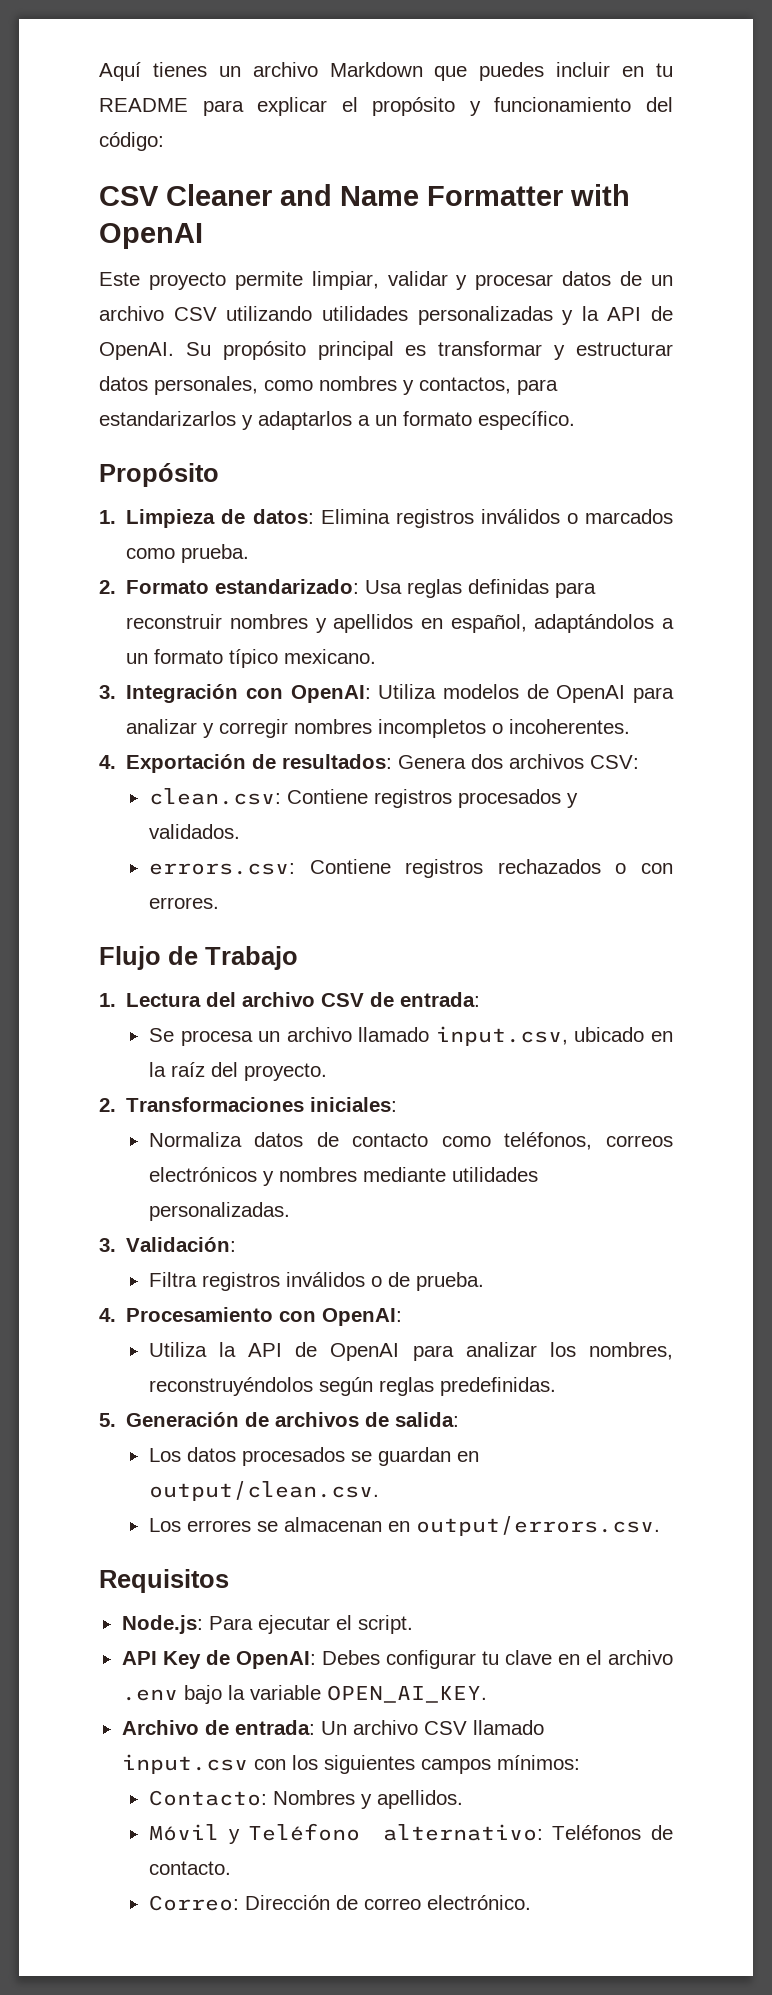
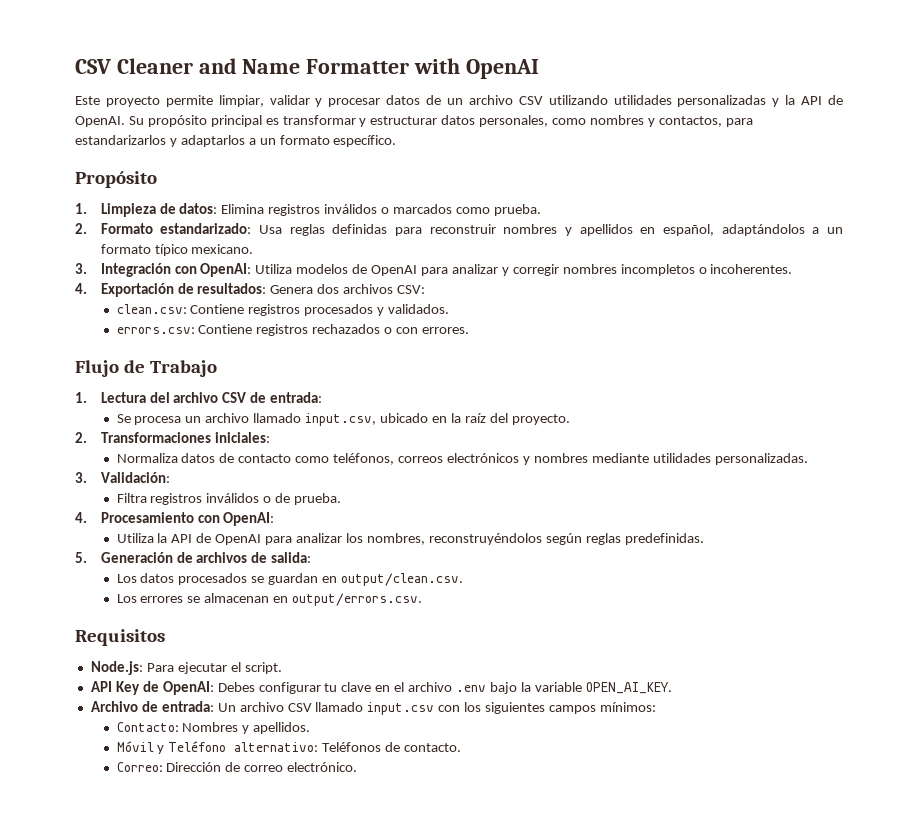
- Aquí tienes un archivo Markdown que puedes incluir en tu README para explicar el propósito y funcionamiento del código:

